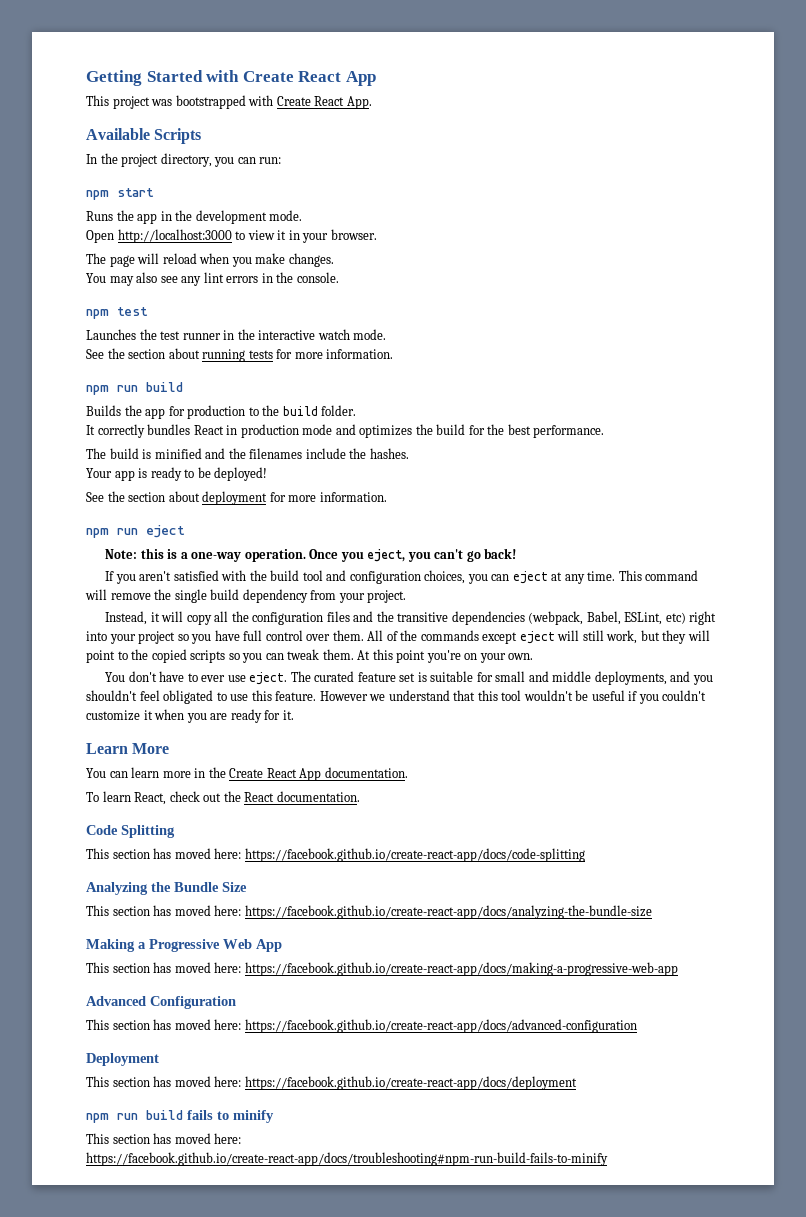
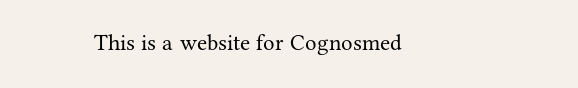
- Getting Started with Create React App
- This project was bootstrapped with Create React App.
- Available Scripts
- In the project directory, you can run:
- npm start
- Runs the app in the development mode.
- Open http://localhost:3000 to view it in your browser.
- The page will reload when you make changes.
- You may also see any lint errors in the console.
- npm test
- Launches the test runner in the interactive watch mode.
- See the section about running tests for more information.
- npm run build
- Builds the app for production to the build folder.
- It correctly bundles React in production mode and optimizes the build for the best performance.
- The build is minified and the filenames include the hashes.
- Your app is ready to be deployed!
- See the section about deployment for more information.
- npm run eject
- Note: this is a one-way operation. Once you eject, you can't go back!
- If you aren't satisfied with the build tool and configuration choices, you can eject at any time. This command will remove the single build dependency from your project.
- Instead, it will copy all the configuration files and the transitive dependencies (webpack, Babel, ESLint, etc) right into your project so you have full control over them. All of the commands except eject will still work, but they will point to the copied scripts so you can tweak them. At this point you're on your own.
- You don't have to ever use eject. The curated feature set is suitable for small and middle deployments, and you shouldn't feel obligated to use this feature. However we understand that this tool wouldn't be useful if you couldn't customize it when you are ready for it.
- Learn More
- You can learn more in the Create React App documentation.
- To learn React, check out the React documentation.
- Code Splitting
- This section has moved here: https://facebook.github.io/create-react-app/docs/code-splitting
- Analyzing the Bundle Size
- This section has moved here: https://facebook.github.io/create-react-app/docs/analyzing-the-bundle-size
- Making a Progressive Web App
- This section has moved here: https://facebook.github.io/create-react-app/docs/making-a-progressive-web-app
- Advanced Configuration
- This section has moved here: https://facebook.github.io/create-react-app/docs/advanced-configuration
- Deployment
- This section has moved here: https://facebook.github.io/create-react-app/docs/deployment
- npm run build fails to minify
- This section has moved here: https://facebook.github.io/create-react-app/docs/troubleshooting#npm-run-build-fails-to-minify
+ This is a website for Cognosmed

